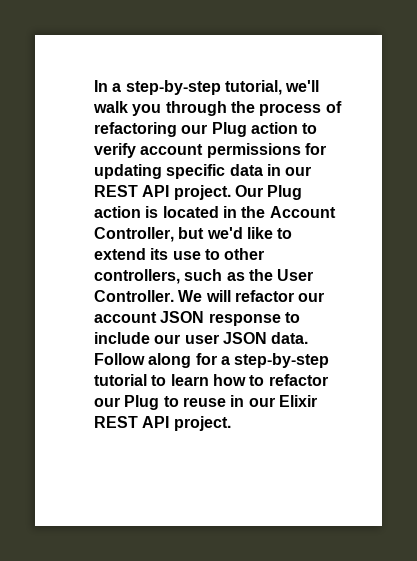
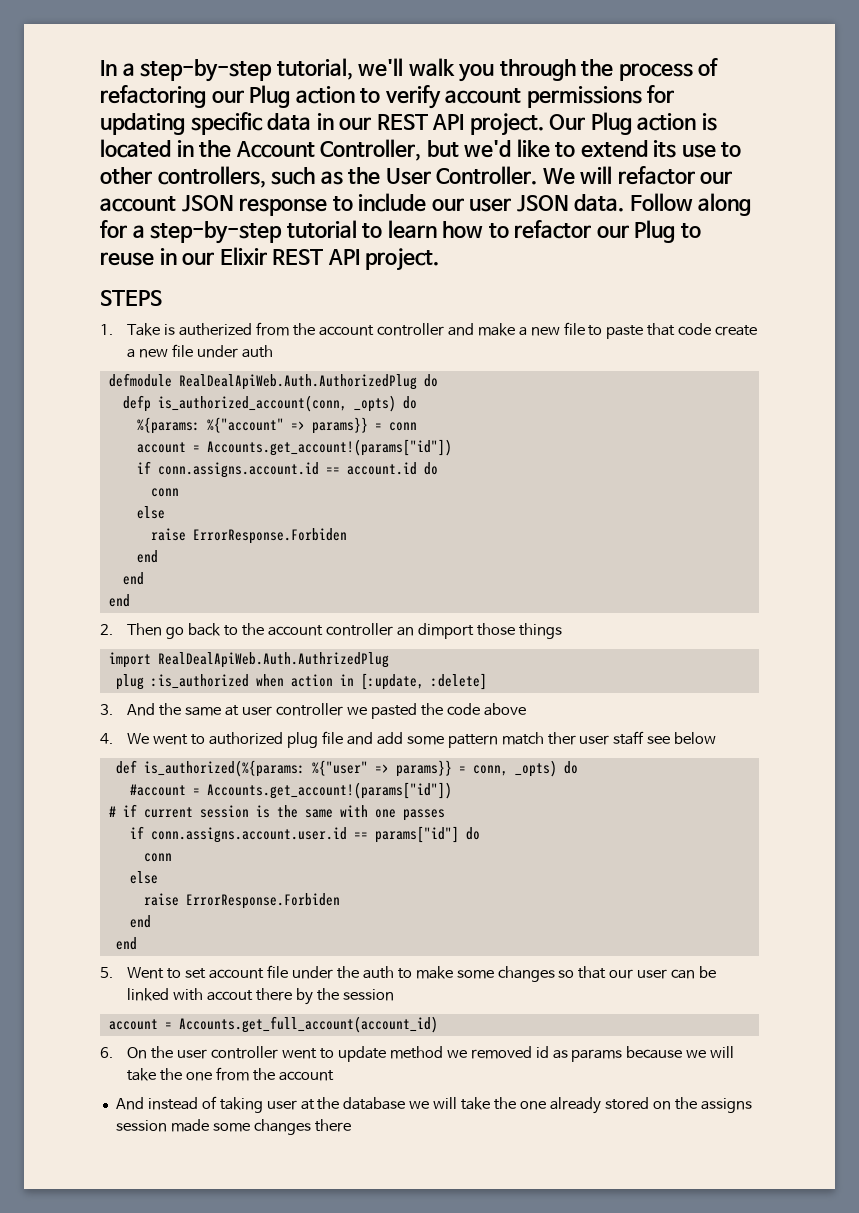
+ STEPS
+ 1. Take is autherized from the account controller and make a new file to paste that code create a new file under auth
+ defmodule RealDealApiWeb.Auth.AuthorizedPlug do
+ defp is_authorized_account(conn, _opts) do
+ %{params: %{"account" => params}} = conn
+ account = Accounts.get_account!(params["id"])
+ if conn.assigns.account.id == account.id do
+ conn
+ else
+ raise ErrorResponse.Forbiden
+ end
+ end
+ end
+ 2. Then go back to the account controller an dimport those things
+ import RealDealApiWeb.Auth.AuthrizedPlug
+ plug :is_authorized when action in [:update, :delete]
+ 3. And the same at user controller we pasted the code above
+ 4. We went to authorized plug file and add some pattern match ther user staff see below
+ def is_authorized(%{params: %{"user" => params}} = conn, _opts) do
+ #account = Accounts.get_account!(params["id"])
+ # if current session is the same with one passes
+ if conn.assigns.account.user.id == params["id"] do
+ conn
+ else
+ raise ErrorResponse.Forbiden
+ end
+ end
+ 5. Went to set account file under the auth to make some changes so that our user can be linked with accout there by the session
+ account = Accounts.get_full_account(account_id)
+ 6. On the user controller went to update method we removed id as params because we will take the one from the account
+ And instead of taking user at the database we will take the one already stored on the assigns session made some changes there

